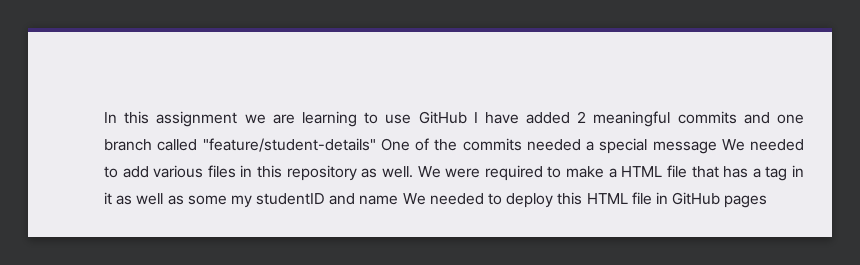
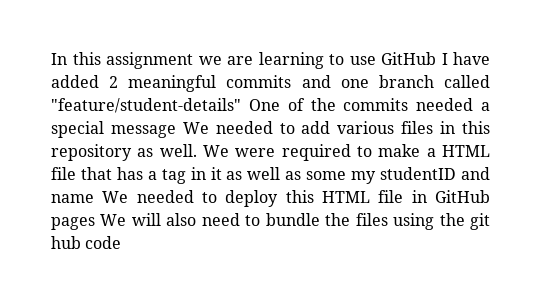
- We were required to make a HTML file that has a tag in it as well as some my studentID and name We needed to deploy this HTML file in GitHub pages
+ We were required to make a HTML file that has a tag in it as well as some my studentID and name We needed to deploy this HTML file in GitHub pages We will also need to bundle the files using the git hub code

